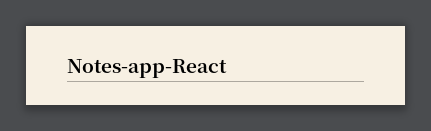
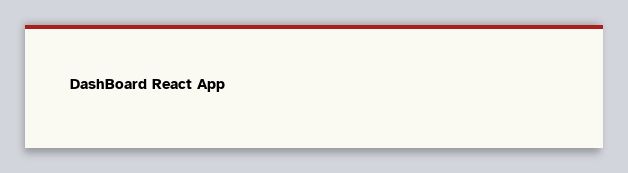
- Notes-app-React
+ DashBoard React App

